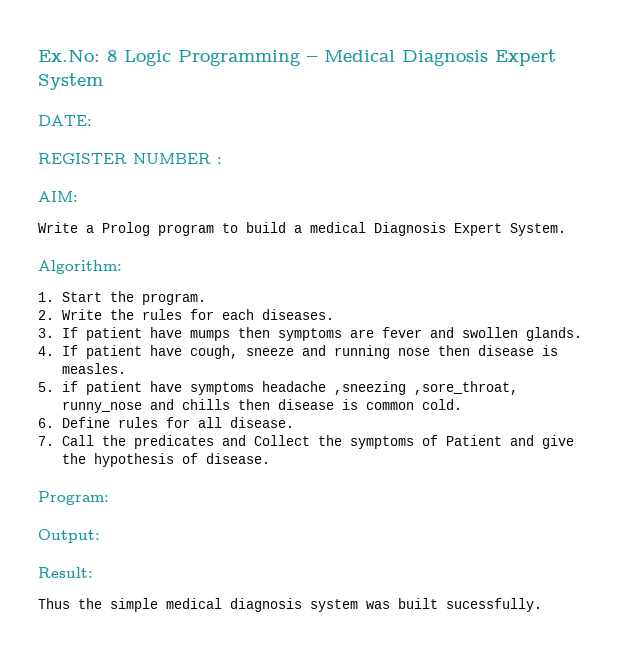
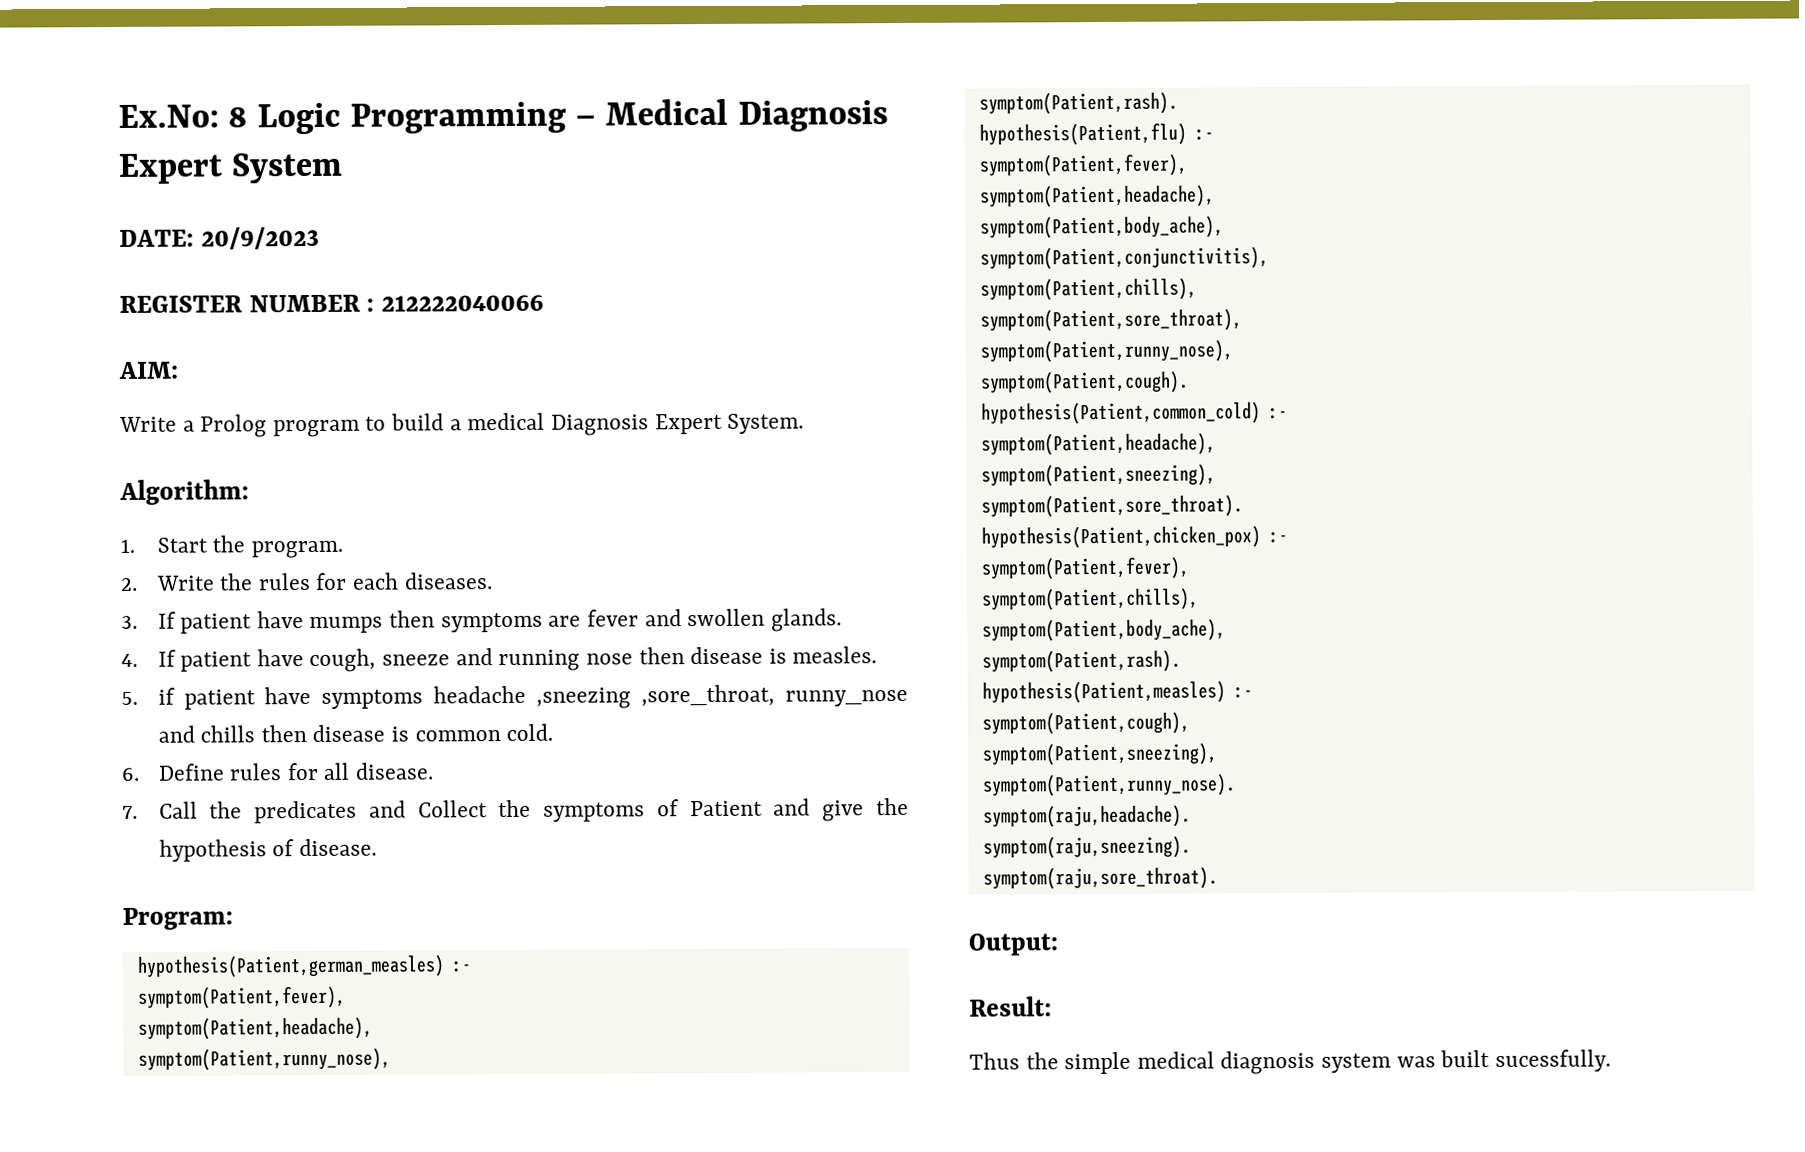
- DATE:
+ DATE: 20/9/2023
- REGISTER NUMBER :
+ REGISTER NUMBER : 212222040066
+ hypothesis(Patient,german_measles) :-
+ symptom(Patient,fever),
+ symptom(Patient,headache),
+ symptom(Patient,runny_nose),
+ symptom(Patient,rash).
+ hypothesis(Patient,flu) :-
+ symptom(Patient,fever),
+ symptom(Patient,headache),
+ symptom(Patient,body_ache),
+ symptom(Patient,conjunctivitis),
+ symptom(Patient,chills),
+ symptom(Patient,sore_throat),
+ symptom(Patient,runny_nose),
+ symptom(Patient,cough).
+ hypothesis(Patient,common_cold) :-
+ symptom(Patient,headache),
+ symptom(Patient,sneezing),
+ symptom(Patient,sore_throat).
+ hypothesis(Patient,chicken_pox) :-
+ symptom(Patient,fever),
+ symptom(Patient,chills),
+ symptom(Patient,body_ache),
+ symptom(Patient,rash).
+ hypothesis(Patient,measles) :-
+ symptom(Patient,cough),
+ symptom(Patient,sneezing),
+ symptom(Patient,runny_nose).
+ symptom(raju,headache).
+ symptom(raju,sneezing).
+ symptom(raju,sore_throat).

